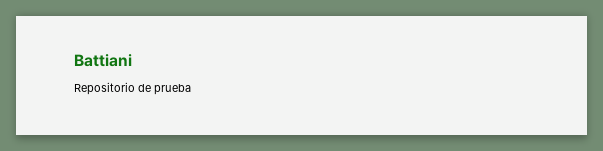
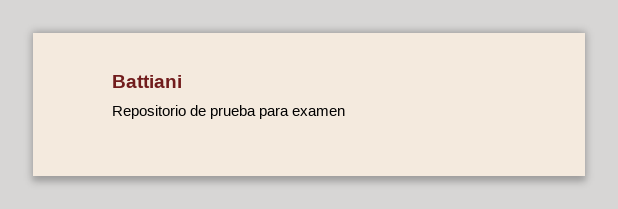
- Repositorio de prueba
+ Repositorio de prueba para examen

